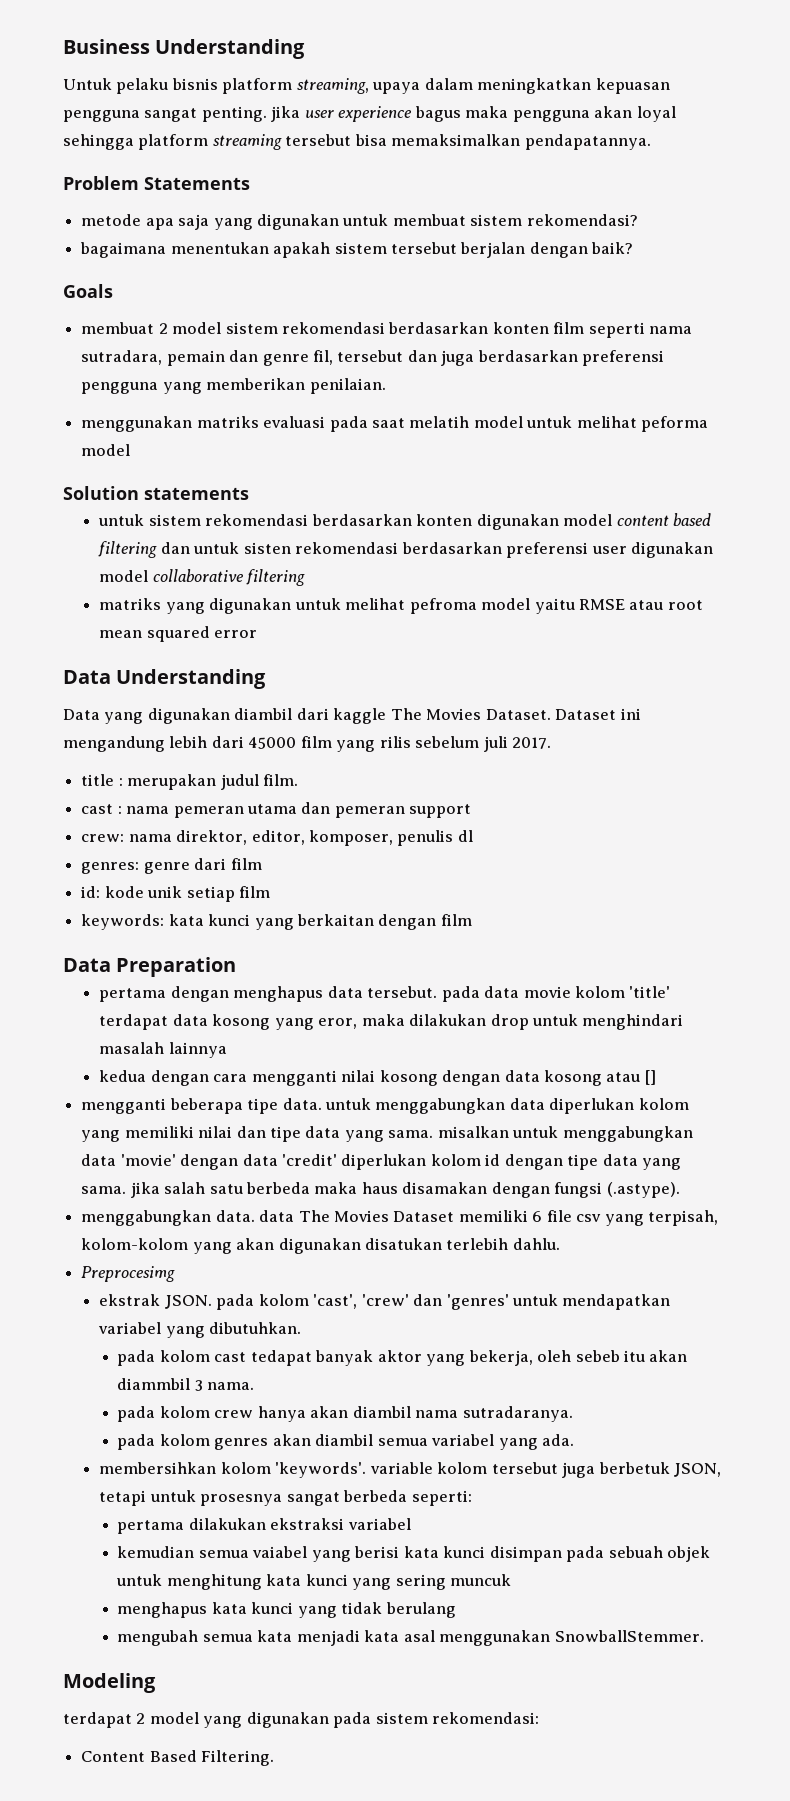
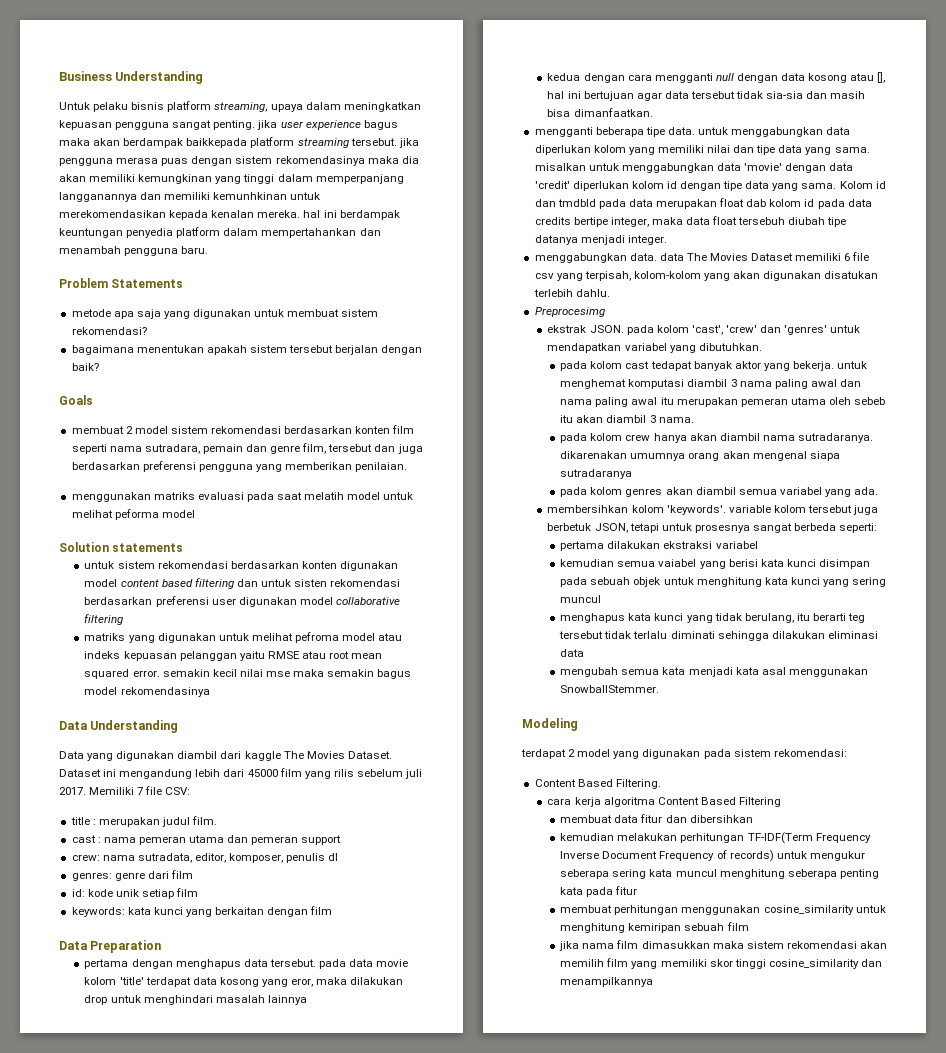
- Untuk pelaku bisnis platform streaming, upaya dalam meningkatkan kepuasan pengguna sangat penting. jika user experience bagus maka pengguna akan loyal sehingga platform streaming tersebut bisa memaksimalkan pendapatannya.
+ Untuk pelaku bisnis platform streaming, upaya dalam meningkatkan kepuasan pengguna sangat penting. jika user experience bagus maka akan berdampak baikkepada platform streaming tersebut. jika pengguna merasa puas dengan sistem rekomendasinya maka dia akan memiliki kemungkinan yang tinggi dalam memperpanjang langganannya dan memiliki kemunhkinan untuk merekomendasikan kepada kenalan mereka. hal ini berdampak keuntungan penyedia platform dalam mempertahankan dan menambah pengguna baru.
- membuat 2 model sistem rekomendasi berdasarkan konten film seperti nama sutradara, pemain dan genre fil, tersebut dan juga berdasarkan preferensi pengguna yang memberikan penilaian.
+ membuat 2 model sistem rekomendasi berdasarkan konten film seperti nama sutradara, pemain dan genre film, tersebut dan juga berdasarkan preferensi pengguna yang memberikan penilaian.
- matriks yang digunakan untuk melihat pefroma model yaitu RMSE atau root mean squared error
+ matriks yang digunakan untuk melihat pefroma model atau indeks kepuasan pelanggan yaitu RMSE atau root mean squared error. semakin kecil nilai mse maka semakin bagus model rekomendasinya
+ Memiliki 7 file CSV:
- crew: nama direktor, editor, komposer, penulis dl
+ crew: nama sutradata, editor, komposer, penulis dl
- kedua dengan cara mengganti nilai kosong dengan data kosong atau []
+ kedua dengan cara mengganti null dengan data kosong atau [], hal ini bertujuan agar data tersebut tidak sia-sia dan masih bisa dimanfaatkan.
- mengganti beberapa tipe data. untuk menggabungkan data diperlukan kolom yang memiliki nilai dan tipe data yang sama. misalkan untuk menggabungkan data 'movie' dengan data 'credit' diperlukan kolom id dengan tipe data yang sama. jika salah satu berbeda maka haus disamakan dengan fungsi (.astype).
+ mengganti beberapa tipe data. untuk menggabungkan data diperlukan kolom yang memiliki nilai dan tipe data yang sama. misalkan untuk menggabungkan data 'movie' dengan data 'credit' diperlukan kolom id dengan tipe data yang sama. Kolom id dan tmdbId pada data merupakan float dab kolom id pada data credits bertipe integer, maka data float tersebuh diubah tipe datanya menjadi integer.
- pada kolom cast tedapat banyak aktor yang bekerja, oleh sebeb itu akan diammbil 3 nama.
+ pada kolom cast tedapat banyak aktor yang bekerja. untuk menghemat komputasi diambil 3 nama paling awal dan nama paling awal itu merupakan pemeran utama oleh sebeb itu akan diambil 3 nama.
- pada kolom crew hanya akan diambil nama sutradaranya.
+ pada kolom crew hanya akan diambil nama sutradaranya. dikarenakan umumnya orang akan mengenal siapa sutradaranya
- kemudian semua vaiabel yang berisi kata kunci disimpan pada sebuah objek untuk menghitung kata kunci yang sering muncuk
+ kemudian semua vaiabel yang berisi kata kunci disimpan pada sebuah objek untuk menghitung kata kunci yang sering muncul
- menghapus kata kunci yang tidak berulang
+ menghapus kata kunci yang tidak berulang, itu berarti teg tersebut tidak terlalu diminati sehingga dilakukan eliminasi data
+ cara kerja algoritma Content Based Filtering
+ membuat data fitur dan dibersihkan
+ kemudian melakukan perhitungan TF-IDF(Term Frequency Inverse Document Frequency of records) untuk mengukur seberapa sering kata muncul menghitung seberapa penting kata pada fitur
+ membuat perhitungan menggunakan cosine_similarity untuk menghitung kemiripan sebuah film
+ jika nama film dimasukkan maka sistem rekomendasi akan memilih film yang memiliki skor tinggi cosine_similarity dan menampilkannya

